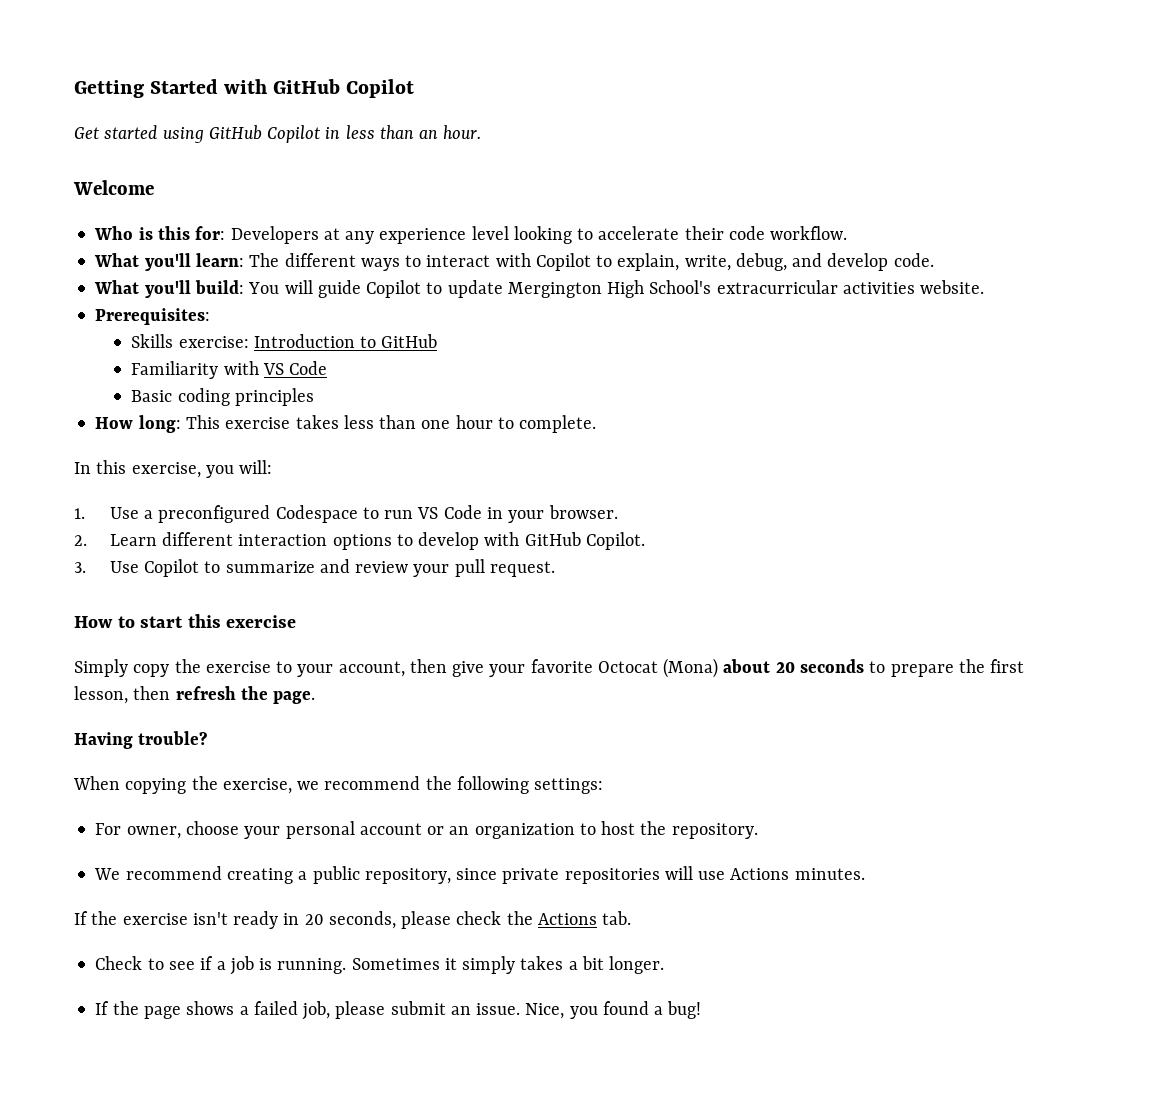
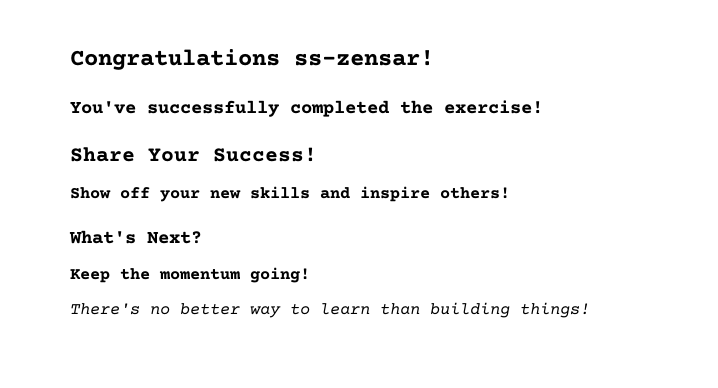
- Getting Started with GitHub Copilot
- Get started using GitHub Copilot in less than an hour.
- Welcome
- Who is this for: Developers at any experience level looking to accelerate their code workflow.
- What you'll learn: The different ways to interact with Copilot to explain, write, debug, and develop code.
- What you'll build: You will guide Copilot to update Mergington High School's extracurricular activities website.
- Prerequisites:
- Skills exercise: Introduction to GitHub
- Familiarity with VS Code
- Basic coding principles
- How long: This exercise takes less than one hour to complete.
- In this exercise, you will:
- 1. Use a preconfigured Codespace to run VS Code in your browser.
- 2. Learn different interaction options to develop with GitHub Copilot.
- 3. Use Copilot to summarize and review your pull request.
- How to start this exercise
- Simply copy the exercise to your account, then give your favorite Octocat (Mona) about 20 seconds to prepare the first lesson, then refresh the page.
- Having trouble?
- When copying the exercise, we recommend the following settings:
- For owner, choose your personal account or an organization to host the repository.
- We recommend creating a public repository, since private repositories will use Actions minutes.
- If the exercise isn't ready in 20 seconds, please check the Actions tab.
- Check to see if a job is running. Sometimes it simply takes a bit longer.
- If the page shows a failed job, please submit an issue. Nice, you found a bug!
+ Congratulations ss-zensar!
+ You've successfully completed the exercise!
+ Share Your Success!
+ Show off your new skills and inspire others!
+ What's Next?
+ Keep the momentum going!
+ There's no better way to learn than building things!

